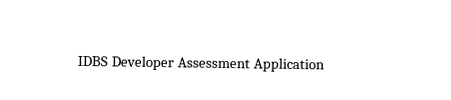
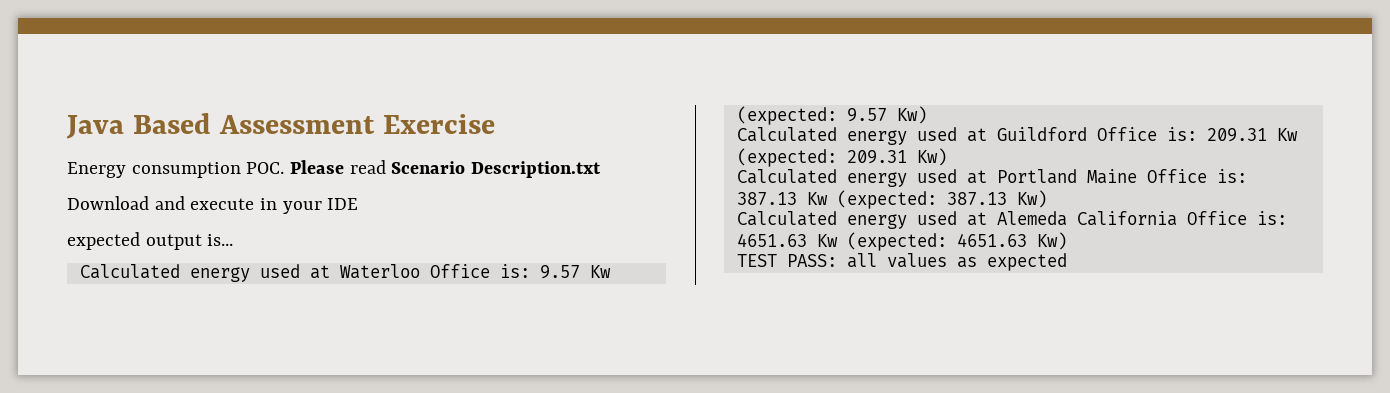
- IDBS Developer Assessment Application
+ Java Based Assessment Exercise
+ Energy consumption POC. Please read Scenario Description.txt
+ Download and execute in your IDE
+ expected output is...
+ Calculated energy used at Waterloo Office is: 9.57 Kw (expected: 9.57 Kw)
+ Calculated energy used at Guildford Office is: 209.31 Kw (expected: 209.31 Kw)
+ Calculated energy used at Portland Maine Office is: 387.13 Kw (expected: 387.13 Kw)
+ Calculated energy used at Alemeda California Office is: 4651.63 Kw (expected: 4651.63 Kw)
+ TEST PASS: all values as expected

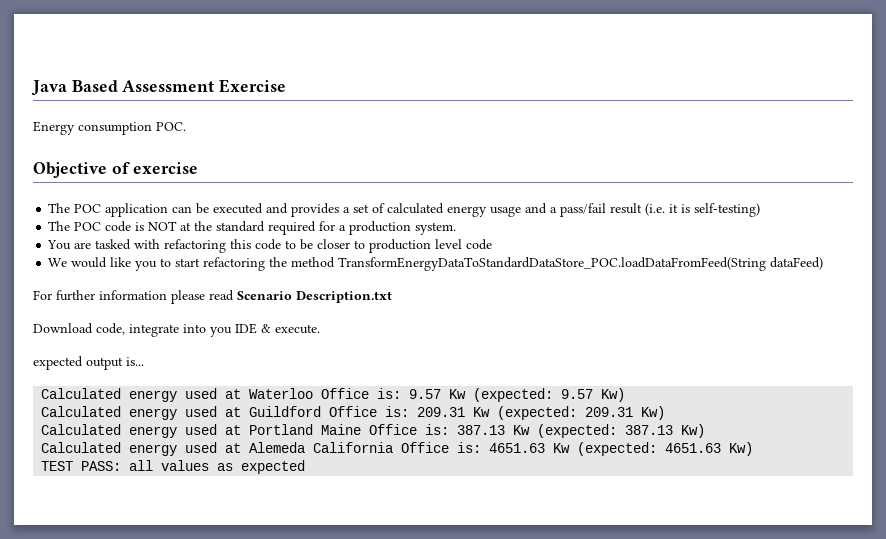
- Energy consumption POC. Please read Scenario Description.txt
+ Energy consumption POC.
+ Objective of exercise
+ The POC application can be executed and provides a set of calculated energy usage and a pass/fail result (i.e. it is self-testing)
+ The POC code is NOT at the standard required for a production system.
+ You are tasked with refactoring this code to be closer to production level code
+ We would like you to start refactoring the method TransformEnergyDataToStandardDataStore_POC.loadDataFromFeed(String dataFeed)
+ For further information please read Scenario Description.txt
- Download and execute in your IDE
+ Download code, integrate into you IDE & execute.

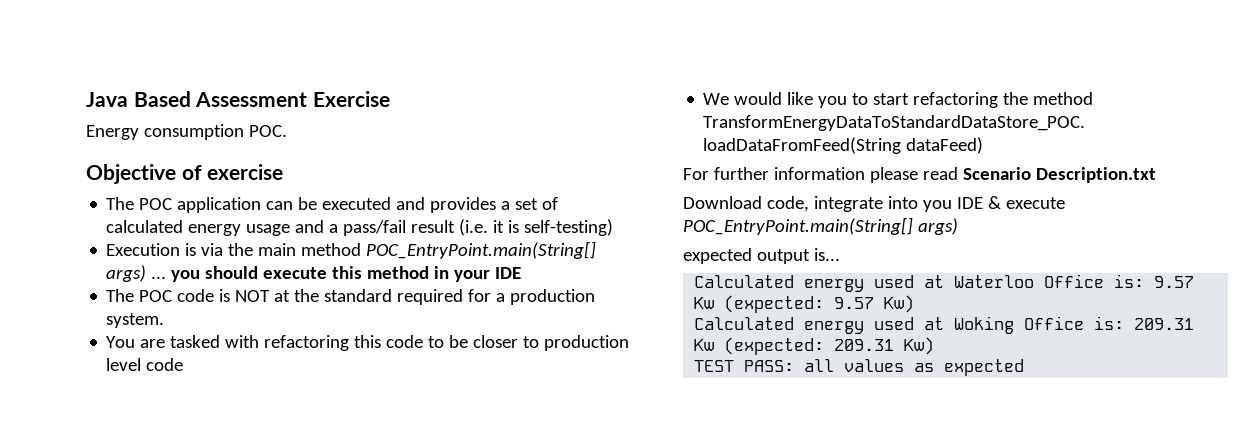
+ Execution is via the main method POC_EntryPoint.main(String[] args) ... you should execute this method in your IDE
- Download code, integrate into you IDE & execute.
+ Download code, integrate into you IDE & execute POC_EntryPoint.main(String[] args)
- Calculated energy used at Guildford Office is: 209.31 Kw (expected: 209.31 Kw)
+ Calculated energy used at Woking Office is: 209.31 Kw (expected: 209.31 Kw)
- Calculated energy used at Portland Maine Office is: 387.13 Kw (expected: 387.13 Kw)
- Calculated energy used at Alemeda California Office is: 4651.63 Kw (expected: 4651.63 Kw)

